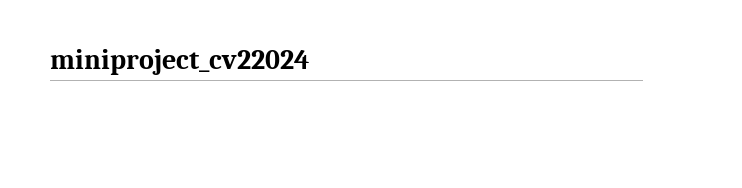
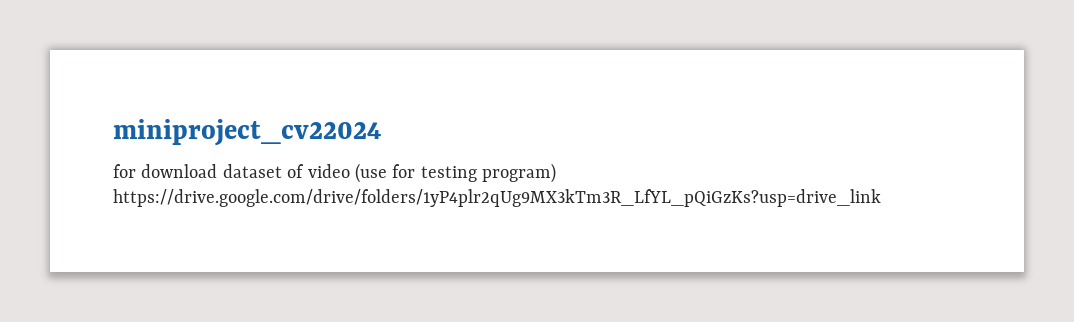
+ for download dataset of video (use for testing program) https://drive.google.com/drive/folders/1yP4plr2qUg9MX3kTm3R_LfYL_pQiGzKs?usp=drive_link

